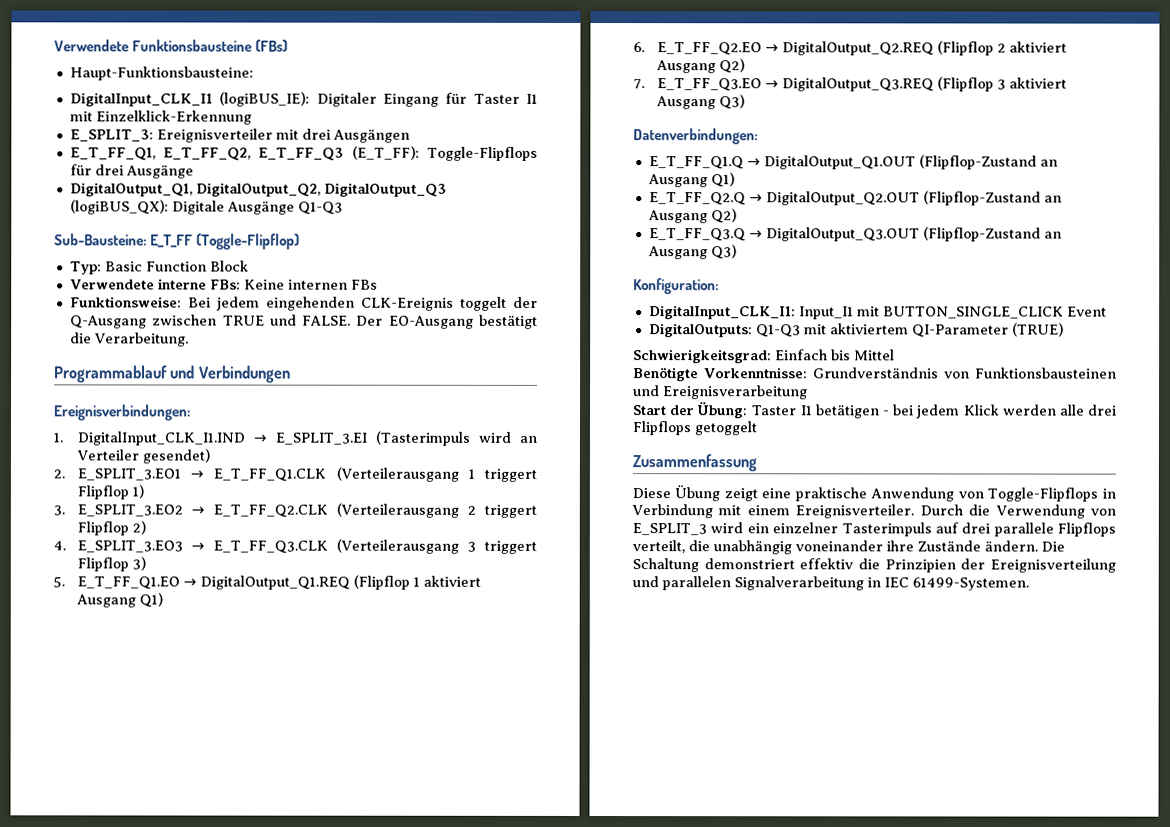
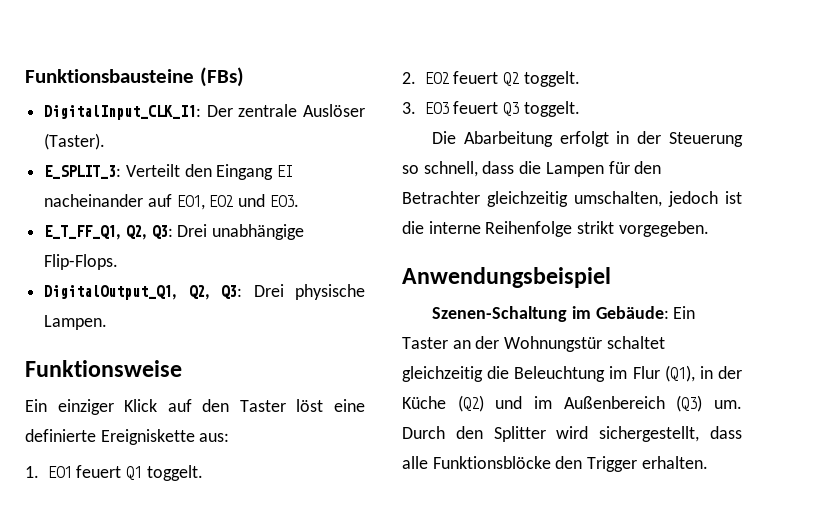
- Verwendete Funktionsbausteine (FBs)
+ Funktionsbausteine (FBs)
- Haupt-Funktionsbausteine:
- DigitalInput_CLK_I1 (logiBUS_IE): Digitaler Eingang für Taster I1 mit Einzelklick-Erkennung
- E_SPLIT_3: Ereignisverteiler mit drei Ausgängen
- E_T_FF_Q1, E_T_FF_Q2, E_T_FF_Q3 (E_T_FF): Toggle-Flipflops für drei Ausgänge
- DigitalOutput_Q1, DigitalOutput_Q2, DigitalOutput_Q3 (logiBUS_QX): Digitale Ausgänge Q1-Q3
- Sub-Bausteine: E_T_FF (Toggle-Flipflop)
- Typ: Basic Function Block
- Verwendete interne FBs: Keine internen FBs
- Funktionsweise: Bei jedem eingehenden CLK-Ereignis toggelt der Q-Ausgang zwischen TRUE und FALSE. Der EO-Ausgang bestätigt die Verarbeitung.
- Programmablauf und Verbindungen
- Ereignisverbindungen:
- 1. DigitalInput_CLK_I1.IND → E_SPLIT_3.EI (Tasterimpuls wird an Verteiler gesendet)
- 2. E_SPLIT_3.EO1 → E_T_FF_Q1.CLK (Verteilerausgang 1 triggert Flipflop 1)
- 3. E_SPLIT_3.EO2 → E_T_FF_Q2.CLK (Verteilerausgang 2 triggert Flipflop 2)
- 4. E_SPLIT_3.EO3 → E_T_FF_Q3.CLK (Verteilerausgang 3 triggert Flipflop 3)
- 5. E_T_FF_Q1.EO → DigitalOutput_Q1.REQ (Flipflop 1 aktiviert Ausgang Q1)
- 6. E_T_FF_Q2.EO → DigitalOutput_Q2.REQ (Flipflop 2 aktiviert Ausgang Q2)
- 7. E_T_FF_Q3.EO → DigitalOutput_Q3.REQ (Flipflop 3 aktiviert Ausgang Q3)
- Datenverbindungen:
- E_T_FF_Q1.Q → DigitalOutput_Q1.OUT (Flipflop-Zustand an Ausgang Q1)
- E_T_FF_Q2.Q → DigitalOutput_Q2.OUT (Flipflop-Zustand an Ausgang Q2)
- E_T_FF_Q3.Q → DigitalOutput_Q3.OUT (Flipflop-Zustand an Ausgang Q3)
- Konfiguration:
- DigitalInput_CLK_I1: Input_I1 mit BUTTON_SINGLE_CLICK Event
- DigitalOutputs: Q1-Q3 mit aktiviertem QI-Parameter (TRUE)
- Schwierigkeitsgrad: Einfach bis Mittel
- Benötigte Vorkenntnisse: Grundverständnis von Funktionsbausteinen und Ereignisverarbeitung
- Start der Übung: Taster I1 betätigen - bei jedem Klick werden alle drei Flipflops getoggelt
- Zusammenfassung
- Diese Übung zeigt eine praktische Anwendung von Toggle-Flipflops in Verbindung mit einem Ereignisverteiler. Durch die Verwendung von E_SPLIT_3 wird ein einzelner Tasterimpuls auf drei parallele Flipflops verteilt, die unabhängig voneinander ihre Zustände ändern. Die Schaltung demonstriert effektiv die Prinzipien der Ereignisverteilung und parallelen Signalverarbeitung in IEC 61499-Systemen.
+ DigitalInput_CLK_I1: Der zentrale Auslöser (Taster).
+ E_SPLIT_3: Verteilt den Eingang EI nacheinander auf EO1, EO2 und EO3.
+ E_T_FF_Q1, Q2, Q3: Drei unabhängige Flip-Flops.
+ DigitalOutput_Q1, Q2, Q3: Drei physische Lampen.
+ Funktionsweise
+ Ein einziger Klick auf den Taster löst eine definierte Ereigniskette aus:
+ 1. EO1 feuert Q1 toggelt.
+ 2. EO2 feuert Q2 toggelt.
+ 3. EO3 feuert Q3 toggelt.
+ Die Abarbeitung erfolgt in der Steuerung so schnell, dass die Lampen für den Betrachter gleichzeitig umschalten, jedoch ist die interne Reihenfolge strikt vorgegeben.
+ Anwendungsbeispiel
+ Szenen-Schaltung im Gebäude: Ein Taster an der Wohnungstür schaltet gleichzeitig die Beleuchtung im Flur (Q1), in der Küche (Q2) und im Außenbereich (Q3) um. Durch den Splitter wird sichergestellt, dass alle Funktionsblöcke den Trigger erhalten.

